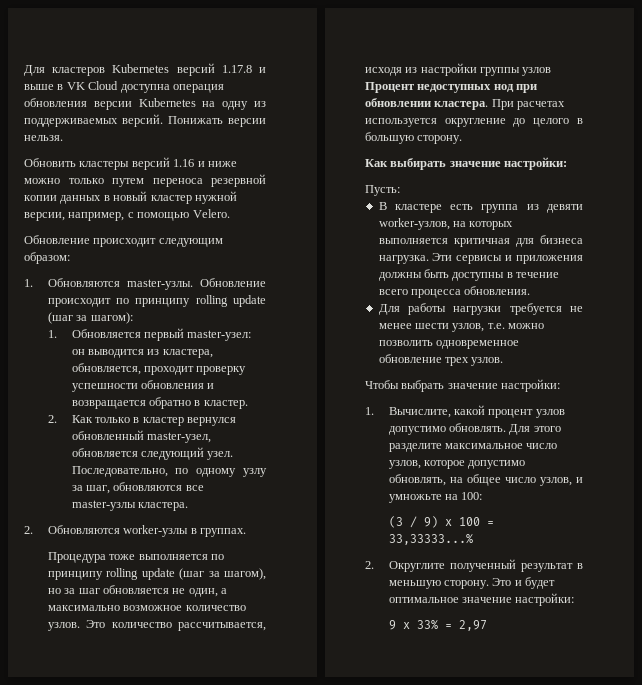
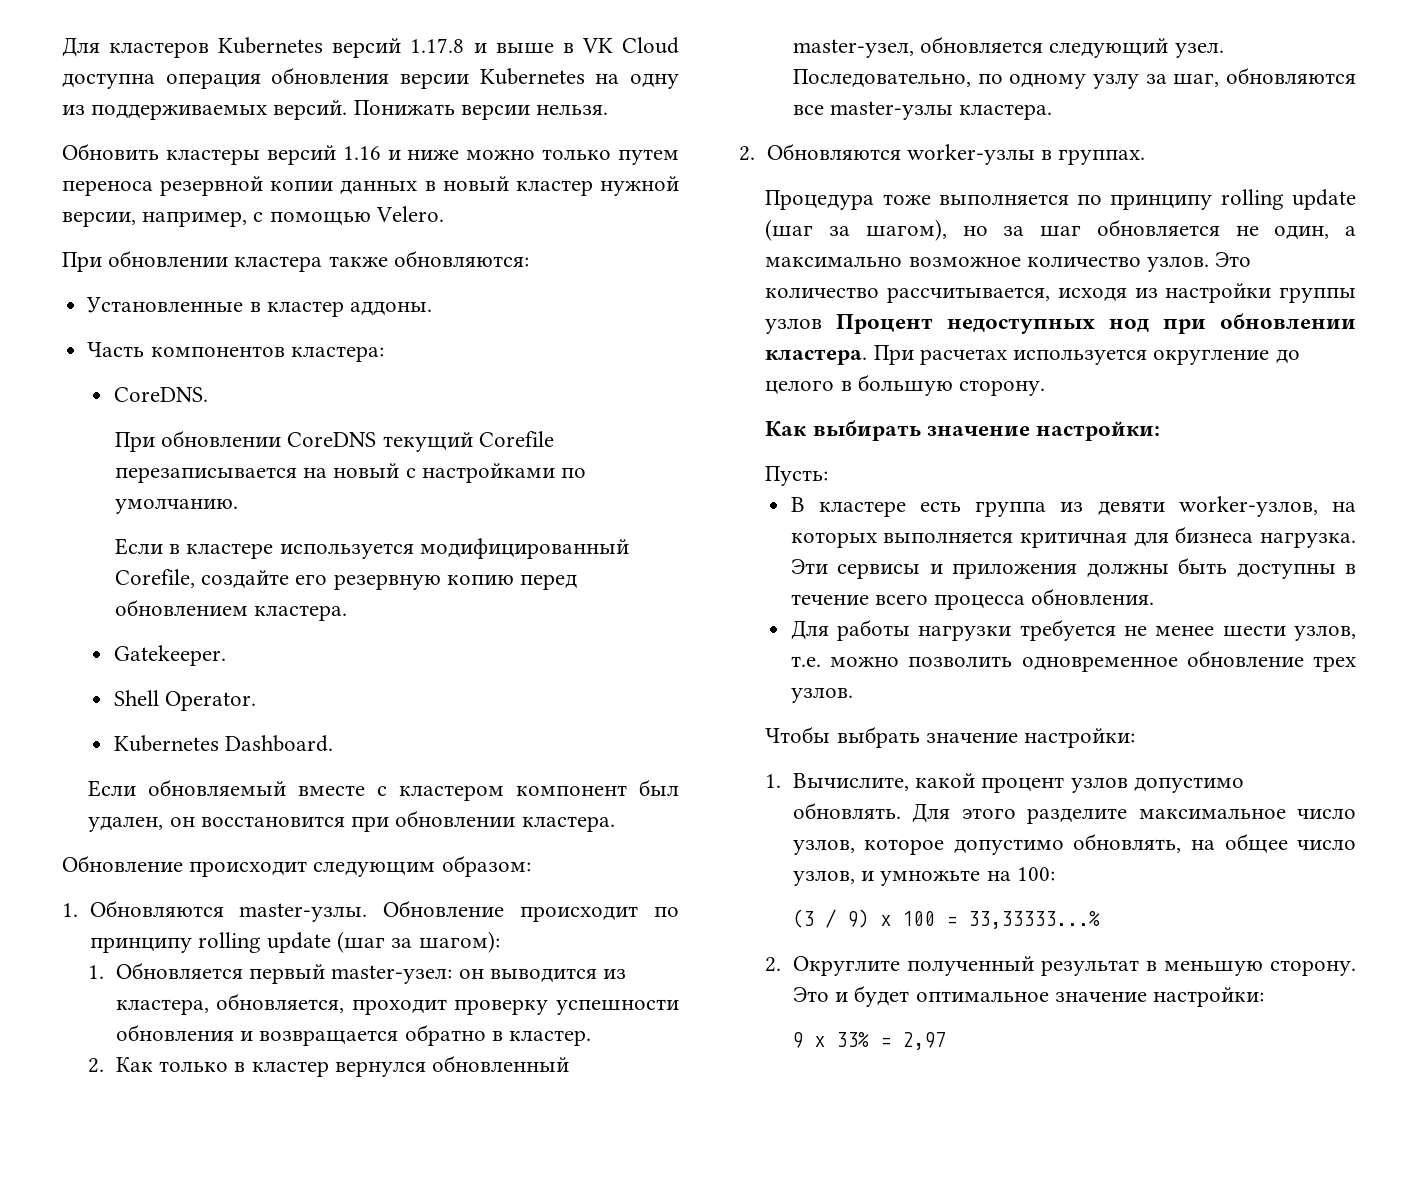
+ При обновлении кластера также обновляются:
+ Установленные в кластер аддоны.
+ Часть компонентов кластера:
+ CoreDNS.
+ При обновлении CoreDNS текущий Corefile перезаписывается на новый с настройками по умолчанию.
+ Если в кластере используется модифицированный Corefile, создайте его резервную копию перед обновлением кластера.
+ Gatekeeper.
+ Shell Operator.
+ Kubernetes Dashboard.
+ Если обновляемый вместе с кластером компонент был удален, он восстановится при обновлении кластера.

